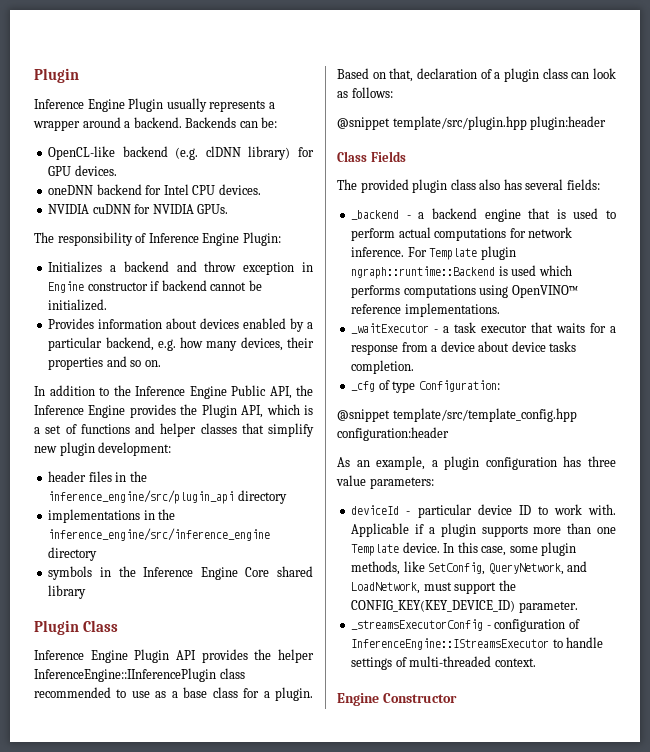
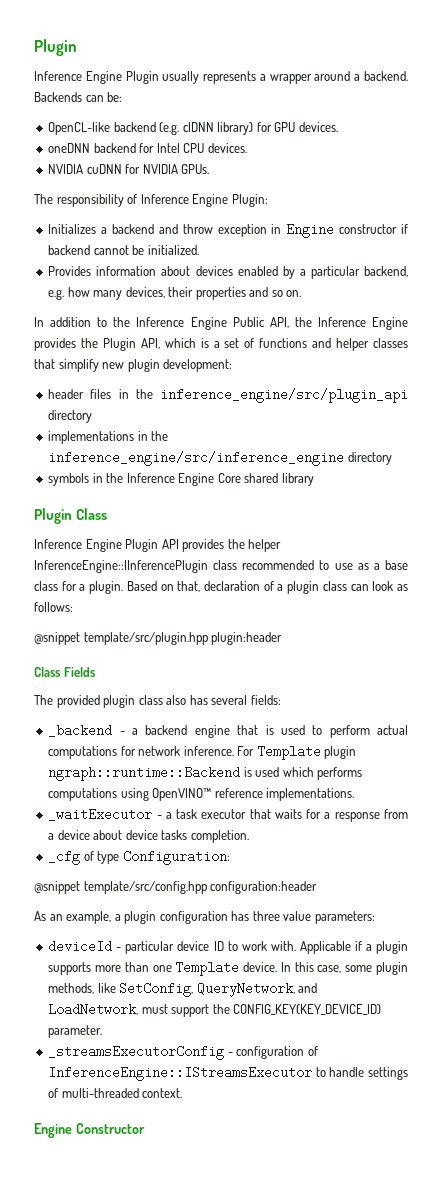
- @snippet template/src/template_config.hpp configuration:header
+ @snippet template/src/config.hpp configuration:header

